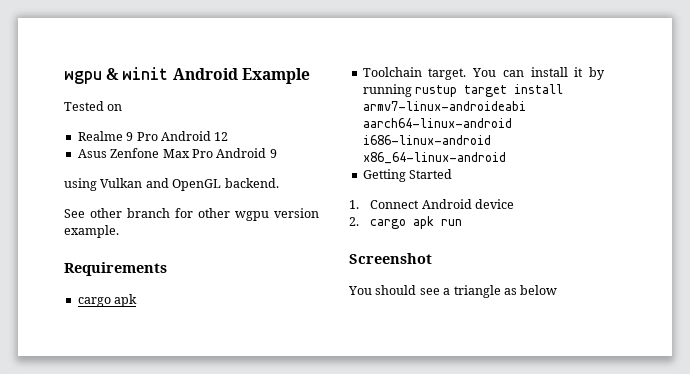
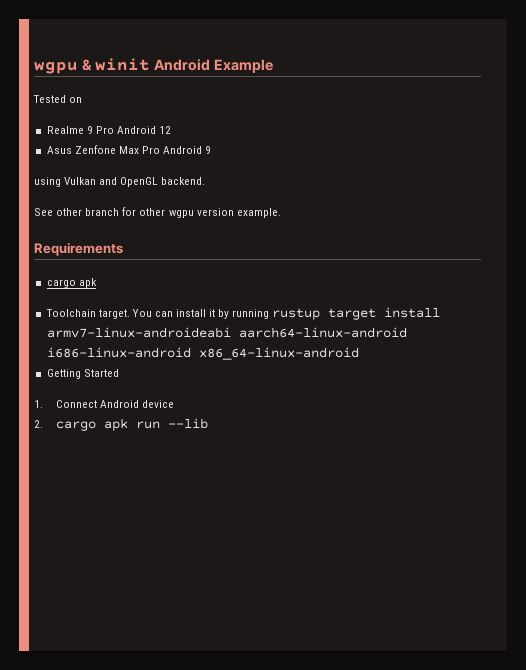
- 2. cargo apk run
- Screenshot
- You should see a triangle as below
+ 2. cargo apk run --lib

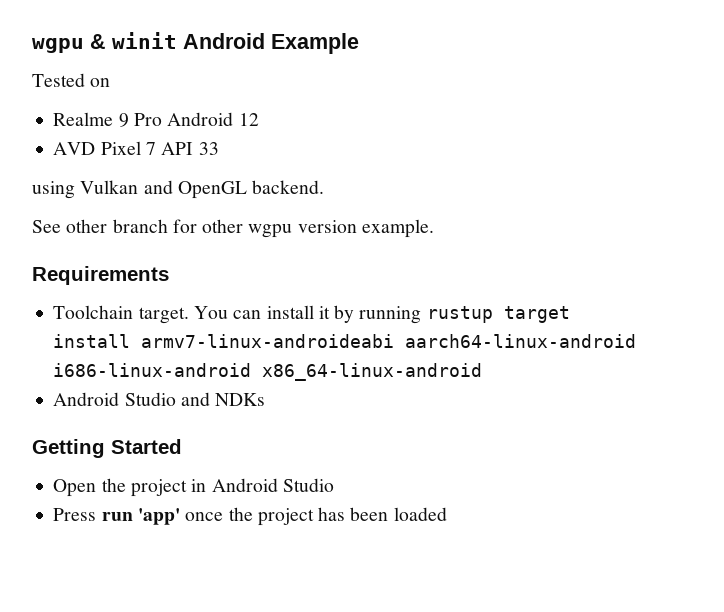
- Asus Zenfone Max Pro Android 9
+ AVD Pixel 7 API 33
  Requirements
- cargo apk
+ Android Studio and NDKs
  Getting Started
- 1. Connect Android device
- 2. cargo apk run --lib
+ Open the project in Android Studio
+ Press run 'app' once the project has been loaded

